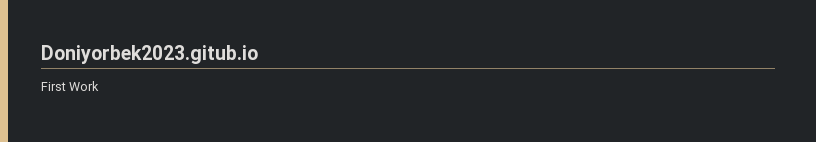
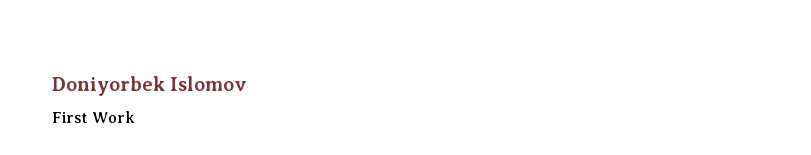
- Doniyorbek2023.gitub.io
+ Doniyorbek Islomov

